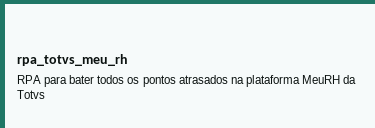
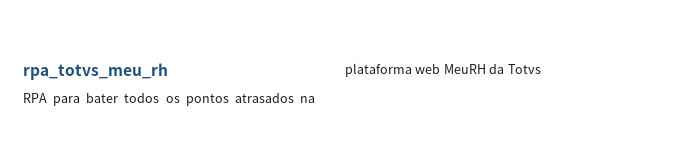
- RPA para bater todos os pontos atrasados na plataforma MeuRH da Totvs
+ RPA para bater todos os pontos atrasados na plataforma web MeuRH da Totvs

